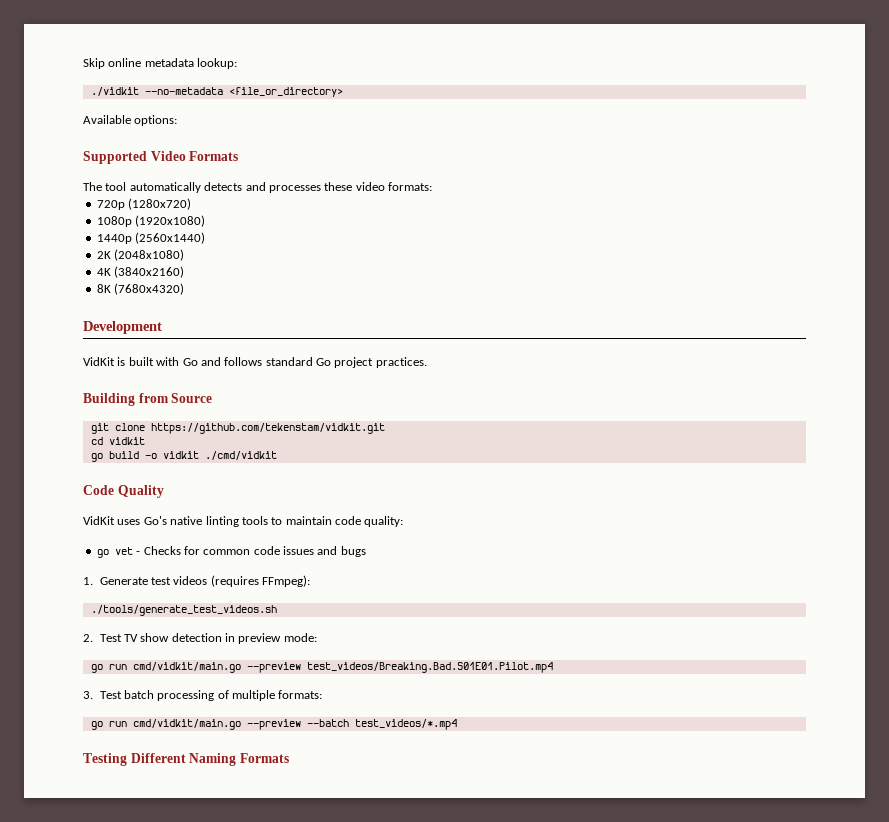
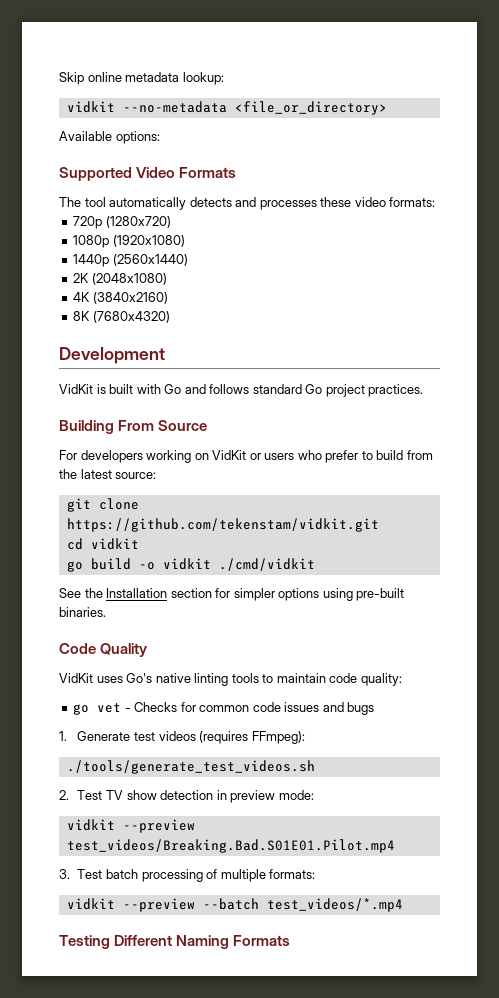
- ./vidkit --no-metadata <file_or_directory>
+ vidkit --no-metadata <file_or_directory>
- Building from Source
+ Building From Source
+ For developers working on VidKit or users who prefer to build from the latest source:
+ See the Installation section for simpler options using pre-built binaries.
- go run cmd/vidkit/main.go --preview test_videos/Breaking.Bad.S01E01.Pilot.mp4
+ vidkit --preview test_videos/Breaking.Bad.S01E01.Pilot.mp4
- go run cmd/vidkit/main.go --preview --batch test_videos/*.mp4
+ vidkit --preview --batch test_videos/*.mp4

